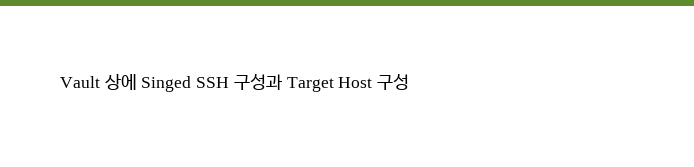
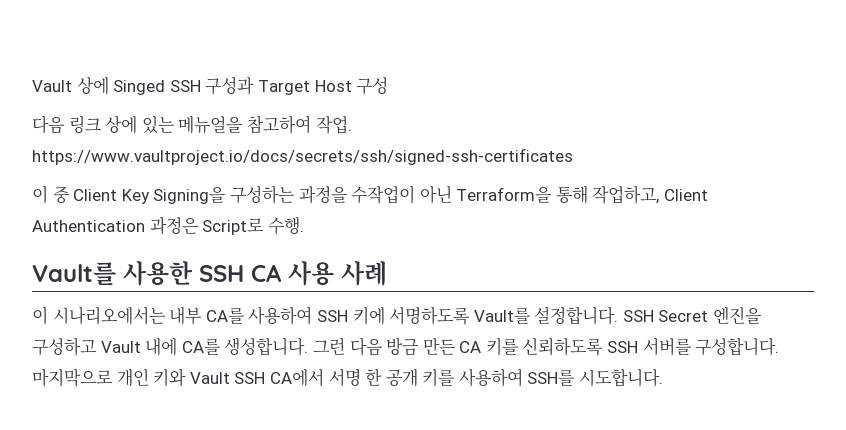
+ 다음 링크 상에 있는 메뉴얼을 참고하여 작업. https://www.vaultproject.io/docs/secrets/ssh/signed-ssh-certificates
+ 이 중 Client Key Signing을 구성하는 과정을 수작업이 아닌 Terraform을 통해 작업하고, Client Authentication 과정은 Script로 수행.
+ Vault를 사용한 SSH CA 사용 사례
+ 이 시나리오에서는 내부 CA를 사용하여 SSH 키에 서명하도록 Vault를 설정합니다. SSH Secret 엔진을 구성하고 Vault 내에 CA를 생성합니다. 그런 다음 방금 만든 CA 키를 신뢰하도록 SSH 서버를 구성합니다. 마지막으로 개인 키와 Vault SSH CA에서 서명 한 공개 키를 사용하여 SSH를 시도합니다.

